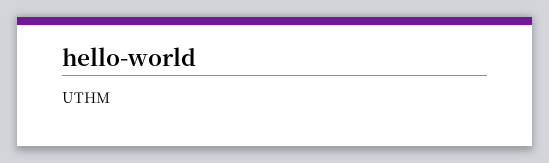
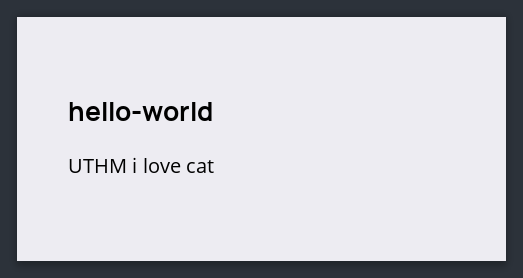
- UTHM
+ UTHM i love cat

